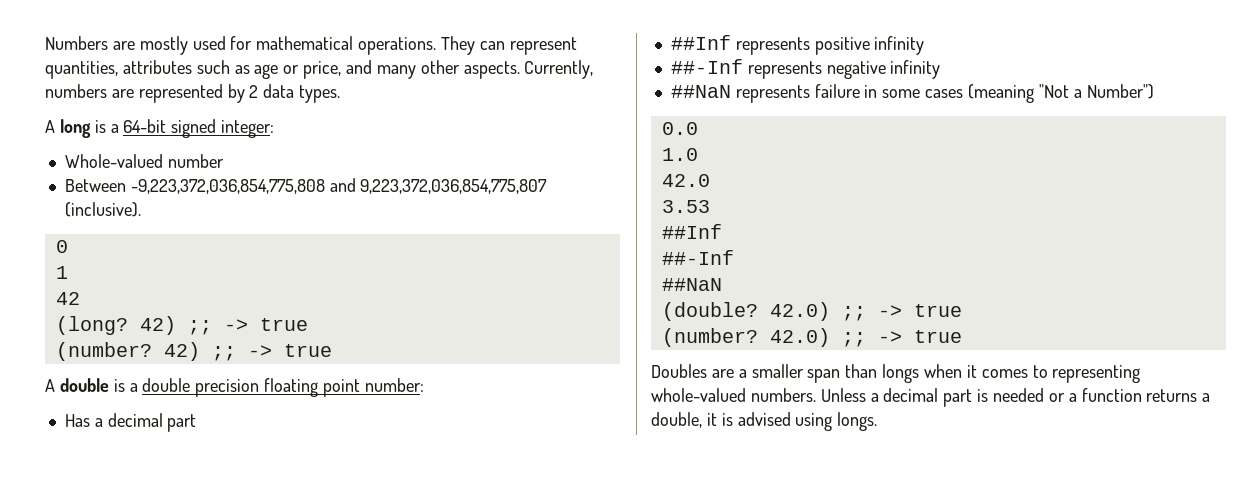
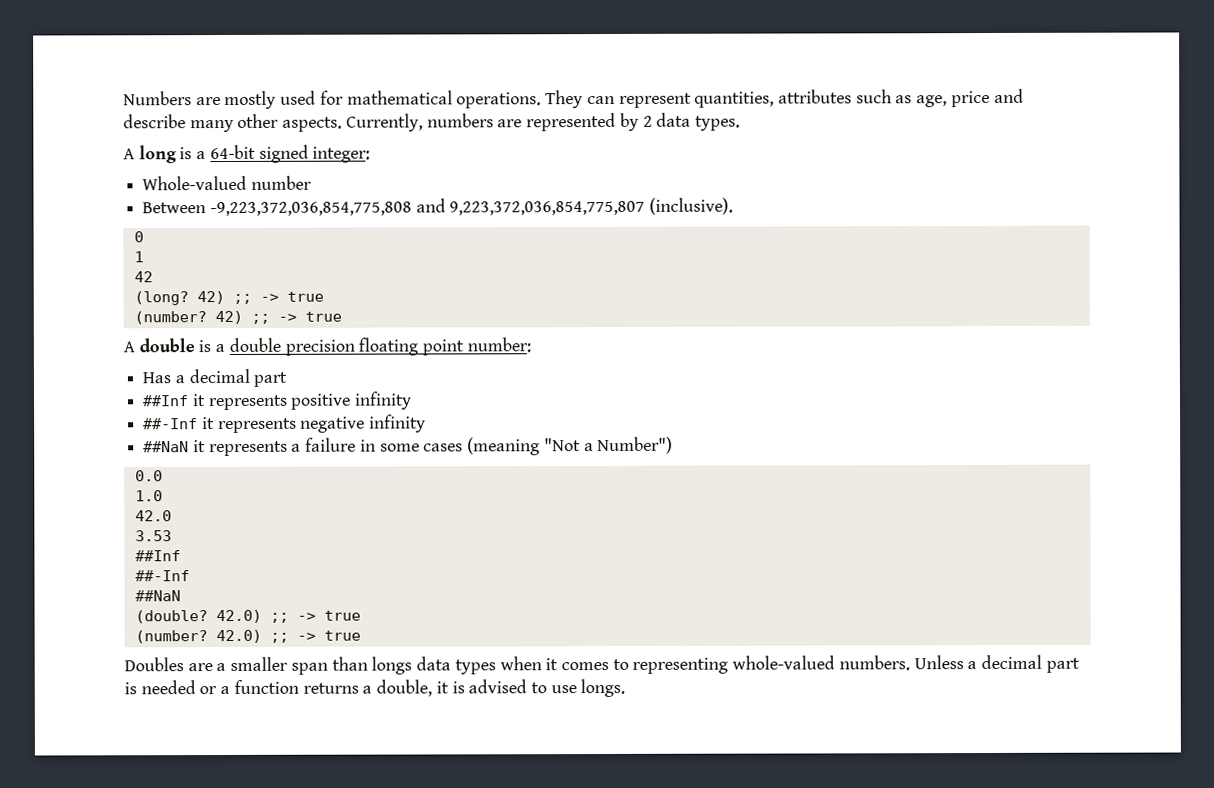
- They can represent quantities, attributes such as age or price, and many other aspects.
+ They can represent quantities, attributes such as age, price and describe many other aspects.
- ##Inf represents positive infinity
+ ##Inf it represents positive infinity
- ##-Inf represents negative infinity
+ ##-Inf it represents negative infinity
- ##NaN represents failure in some cases (meaning "Not a Number")
+ ##NaN it represents a failure in some cases (meaning "Not a Number")
- Doubles are a smaller span than longs when it comes to representing whole-valued numbers.
+ Doubles are a smaller span than longs data types when it comes to representing whole-valued numbers.
- Unless a decimal part is needed or a function returns a double, it is advised using longs.
+ Unless a decimal part is needed or a function returns a double, it is advised to use longs.

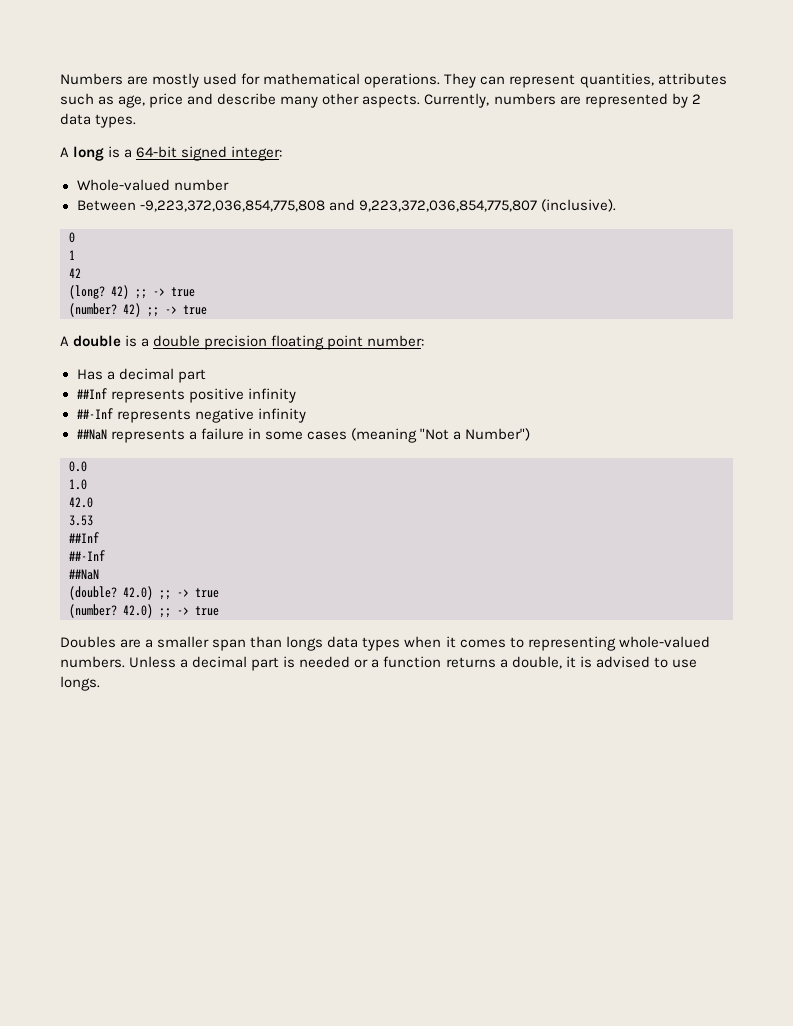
- ##Inf it represents positive infinity
+ ##Inf represents positive infinity
- ##-Inf it represents negative infinity
+ ##-Inf represents negative infinity
- ##NaN it represents a failure in some cases (meaning "Not a Number")
+ ##NaN represents a failure in some cases (meaning "Not a Number")

